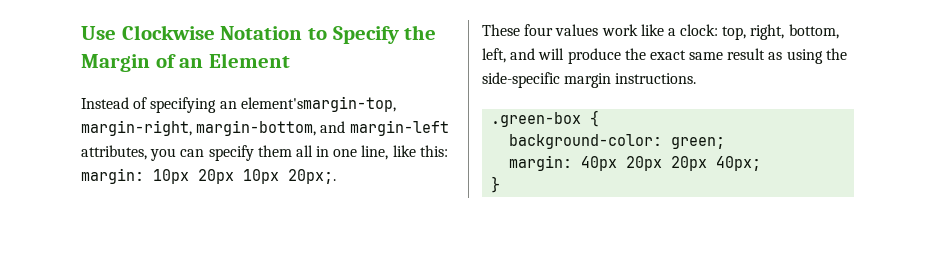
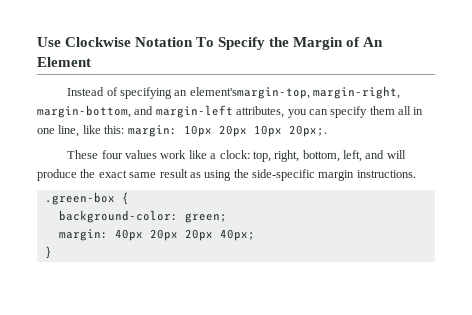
- Use Clockwise Notation to Specify the Margin of an Element
+ Use Clockwise Notation To Specify the Margin of An Element

